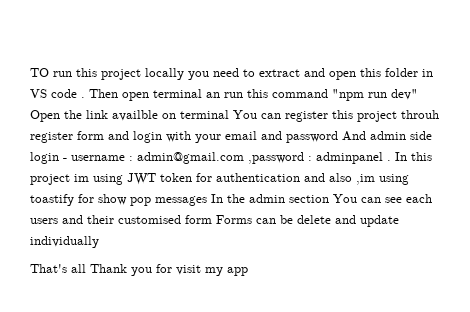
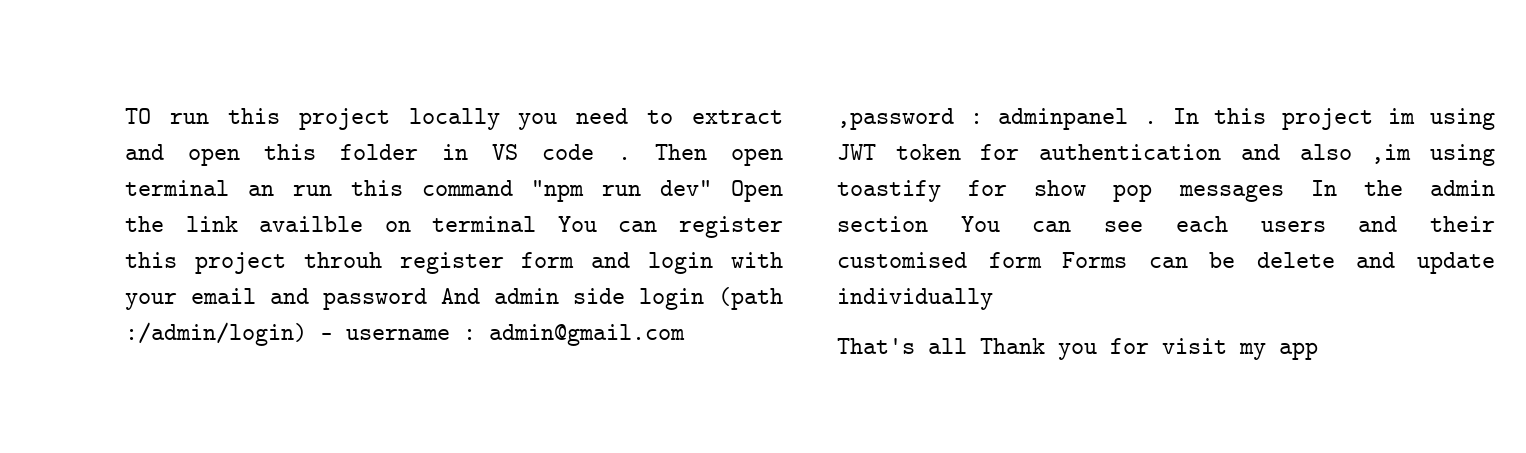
- Then open terminal an run this command "npm run dev" Open the link availble on terminal You can register this project throuh register form and login with your email and password And admin side login - username : admin@gmail.com ,password : adminpanel .
+ Then open terminal an run this command "npm run dev" Open the link availble on terminal You can register this project throuh register form and login with your email and password And admin side login (path :/admin/login) - username : admin@gmail.com ,password : adminpanel .

